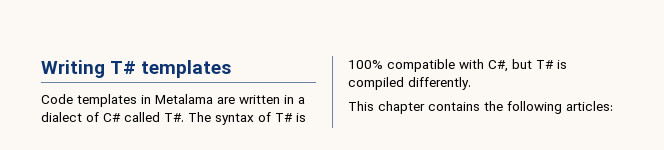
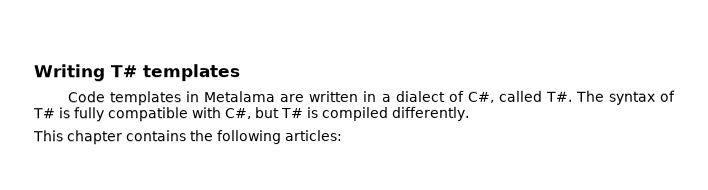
- Code templates in Metalama are written in a dialect of C# called T#. The syntax of T# is 100% compatible with C#, but T# is compiled differently.
+ Code templates in Metalama are written in a dialect of C#, called T#. The syntax of T# is fully compatible with C#, but T# is compiled differently.

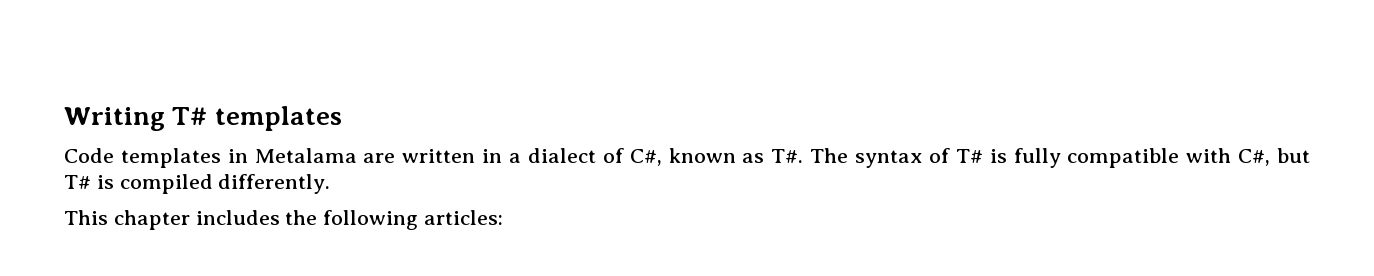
- Code templates in Metalama are written in a dialect of C#, called T#. The syntax of T# is fully compatible with C#, but T# is compiled differently.
+ Code templates in Metalama are written in a dialect of C#, known as T#. The syntax of T# is fully compatible with C#, but T# is compiled differently.
- This chapter contains the following articles:
+ This chapter includes the following articles:

